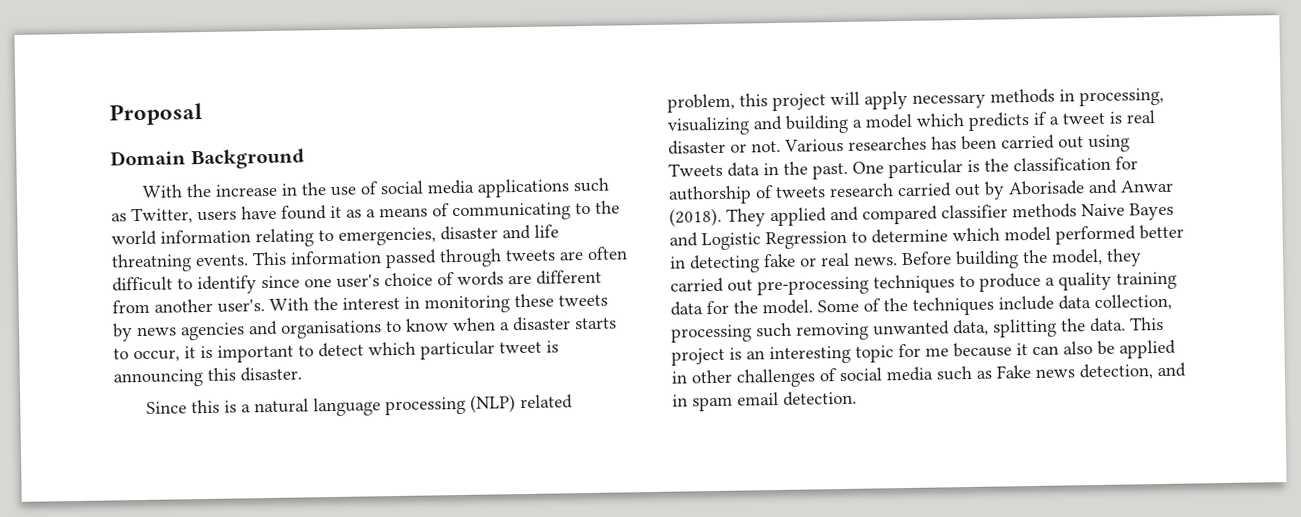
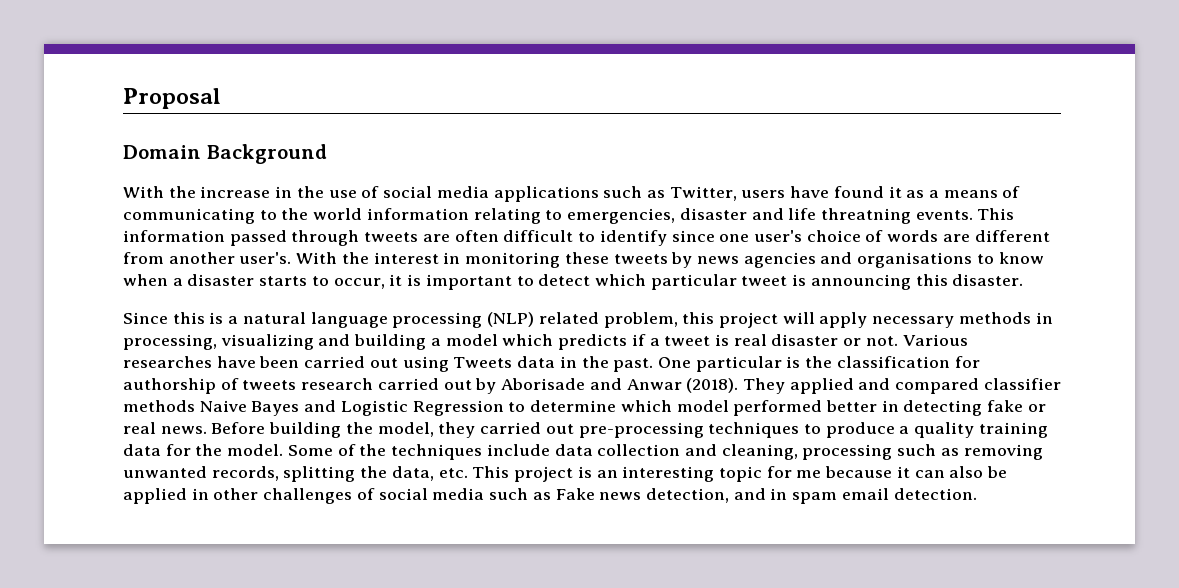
- Various researches has been carried out using Tweets data in the past.
+ Various researches have been carried out using Tweets data in the past.
- Some of the techniques include data collection, processing such removing unwanted data, splitting the data. This project is an interesting topic for me because it can also be applied in other challenges of social media such as Fake news detection, and in spam email detection.
+ Some of the techniques include data collection and cleaning, processing such as removing unwanted records, splitting the data, etc. This project is an interesting topic for me because it can also be applied in other challenges of social media such as Fake news detection, and in spam email detection.

